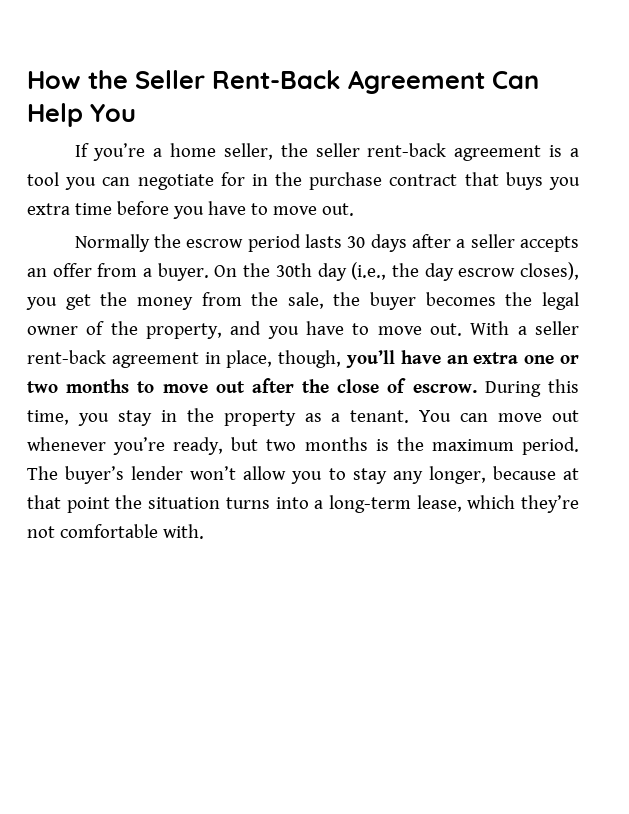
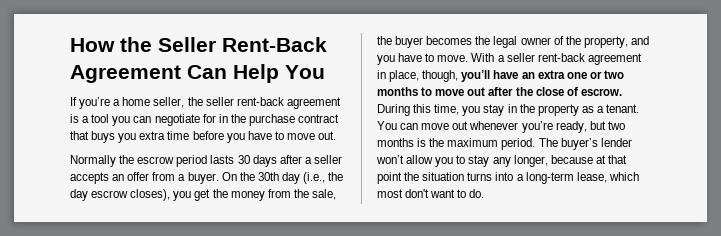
- On the 30th day (i.e., the day escrow closes), you get the money from the sale, the buyer becomes the legal owner of the property, and you have to move out.
+ On the 30th day (i.e., the day escrow closes), you get the money from the sale, the buyer becomes the legal owner of the property, and you have to move.
- The buyer’s lender won’t allow you to stay any longer, because at that point the situation turns into a long-term lease, which they’re not comfortable with.
+ The buyer’s lender won’t allow you to stay any longer, because at that point the situation turns into a long-term lease, which most don't want to do.

